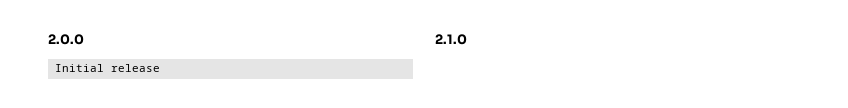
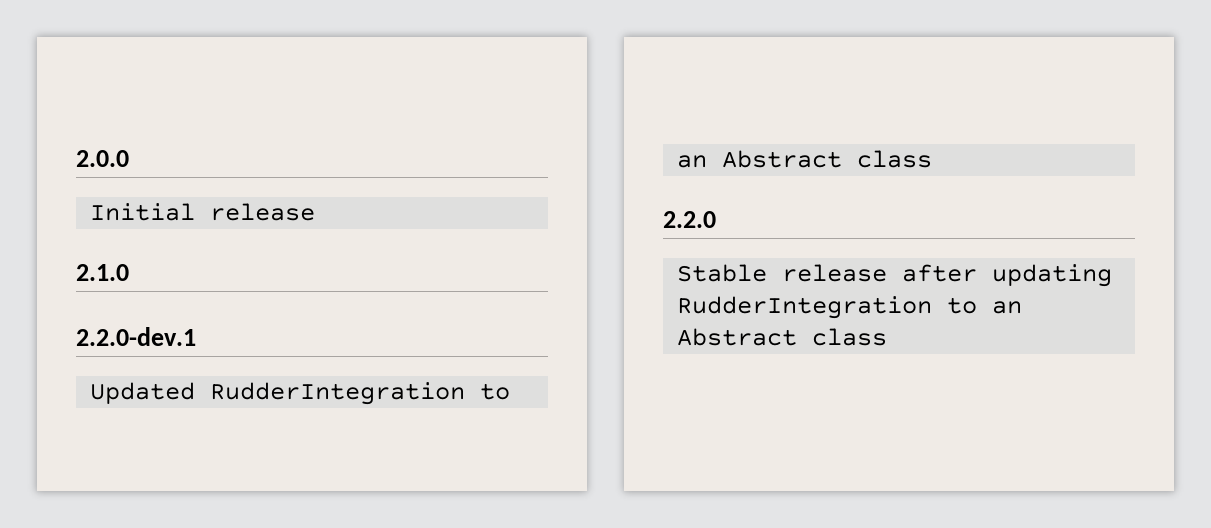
+ 2.2.0-dev.1
+ Updated RudderIntegration to an Abstract class
+ 2.2.0
+ Stable release after updating RudderIntegration to an Abstract class

